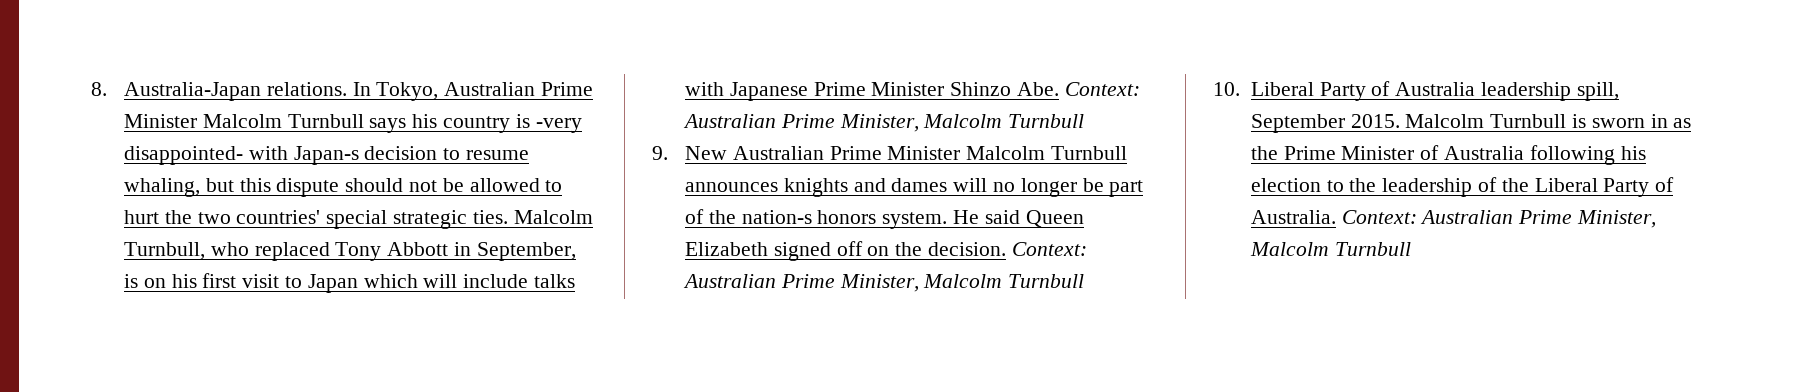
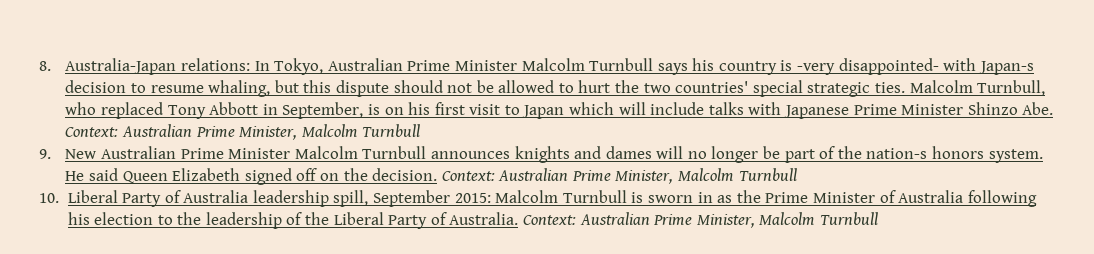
- 8. Australia-Japan relations. In Tokyo, Australian Prime Minister Malcolm Turnbull says his country is -very disappointed- with Japan-s decision to resume whaling, but this dispute should not be allowed to hurt the two countries' special strategic ties.
+ 8. Australia-Japan relations: In Tokyo, Australian Prime Minister Malcolm Turnbull says his country is -very disappointed- with Japan-s decision to resume whaling, but this dispute should not be allowed to hurt the two countries' special strategic ties.
- 10. Liberal Party of Australia leadership spill, September 2015. Malcolm Turnbull is sworn in as the Prime Minister of Australia following his election to the leadership of the Liberal Party of Australia.
+ 10. Liberal Party of Australia leadership spill, September 2015: Malcolm Turnbull is sworn in as the Prime Minister of Australia following his election to the leadership of the Liberal Party of Australia.

